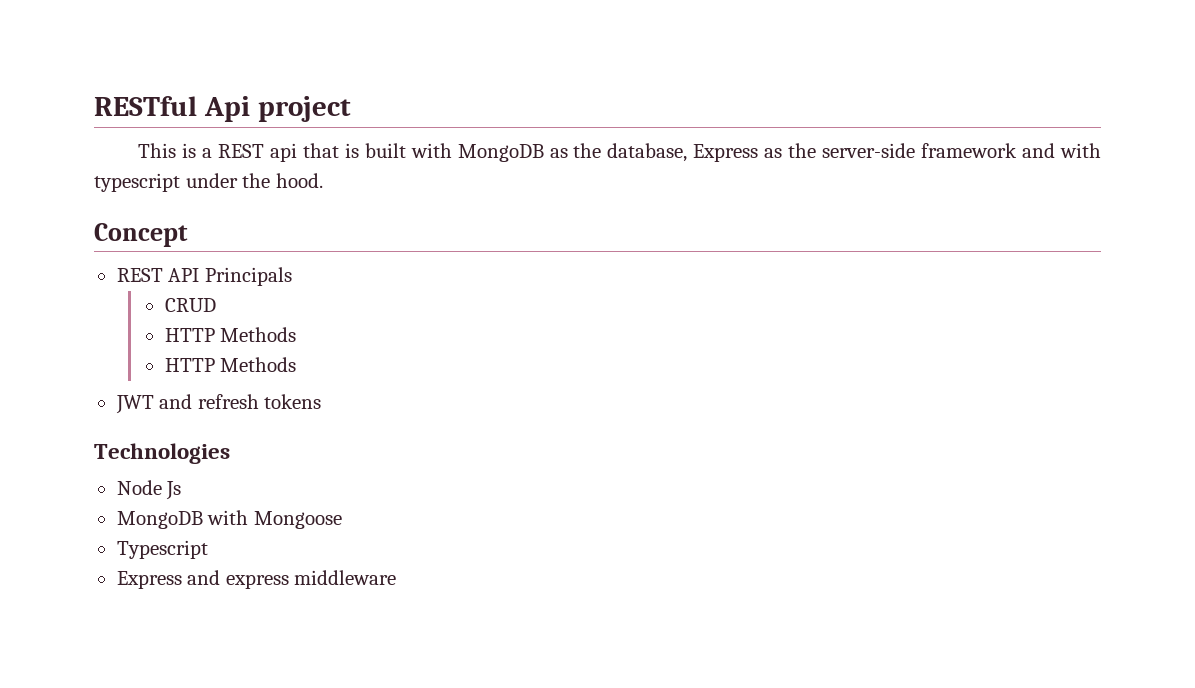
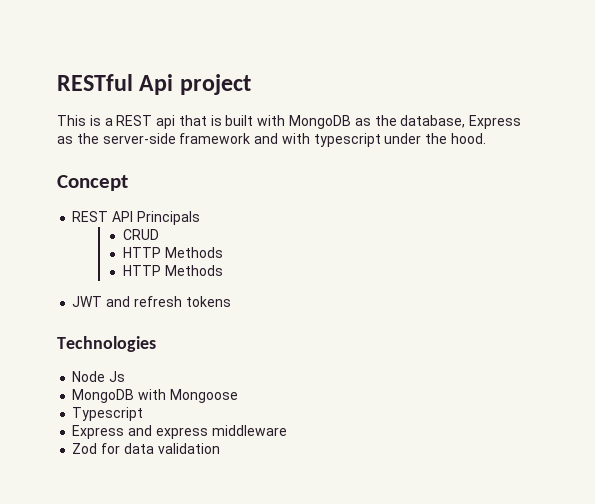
+ Zod for data validation

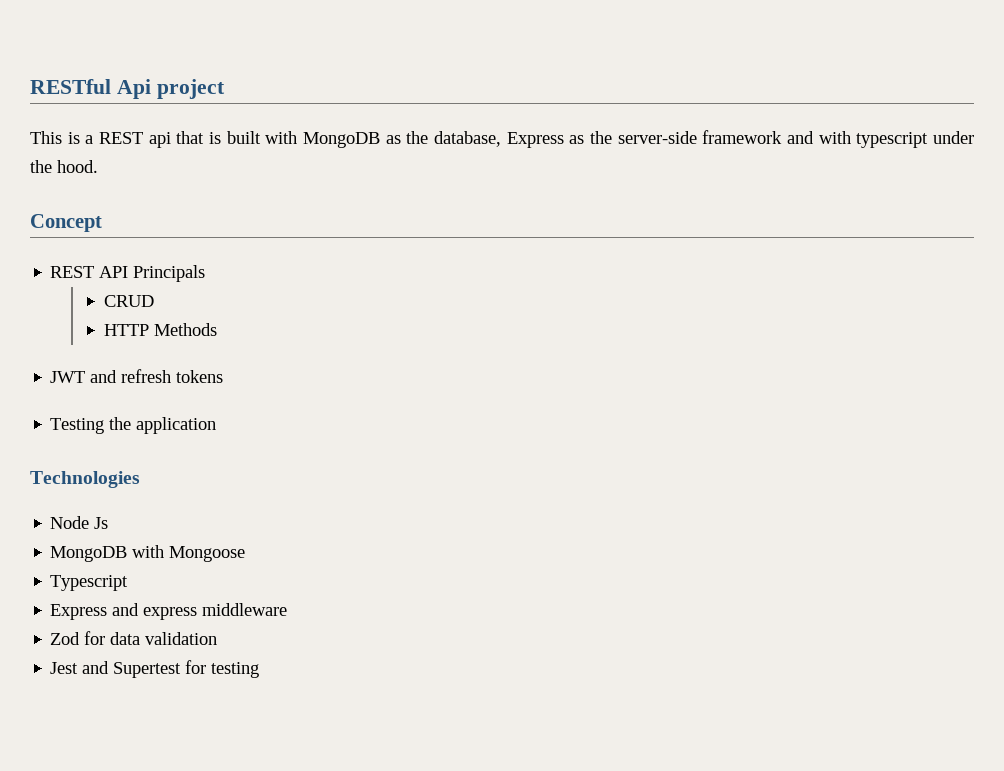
  CRUD
- HTTP Methods
+ Testing the application
+ Jest and Supertest for testing

